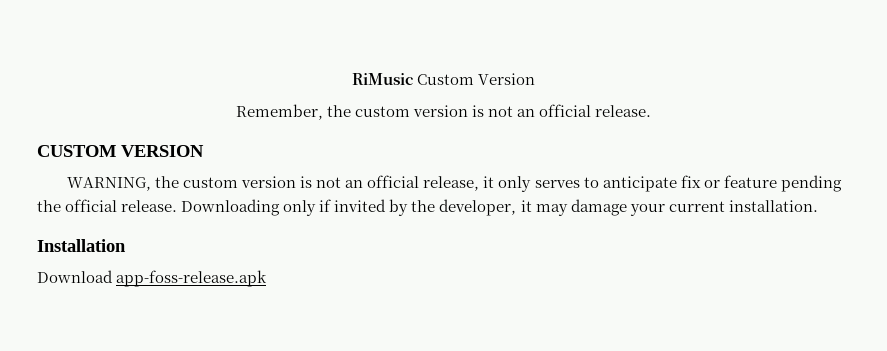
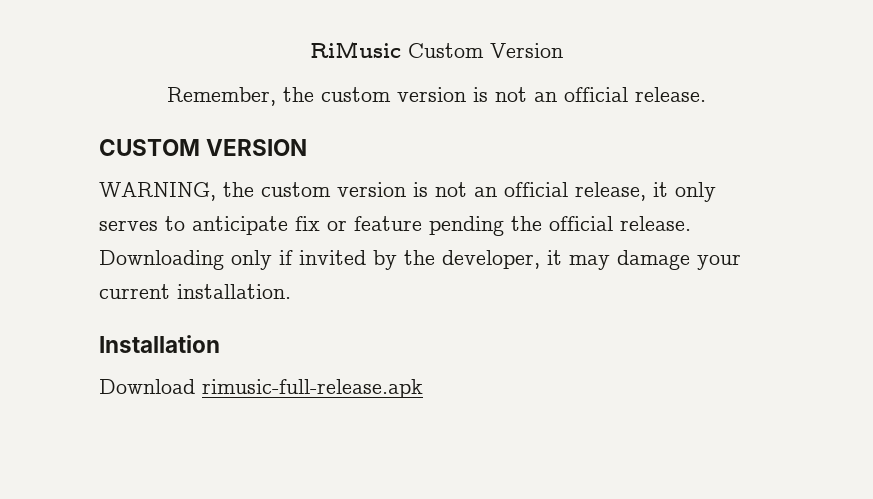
- Download app-foss-release.apk
+ Download rimusic-full-release.apk

